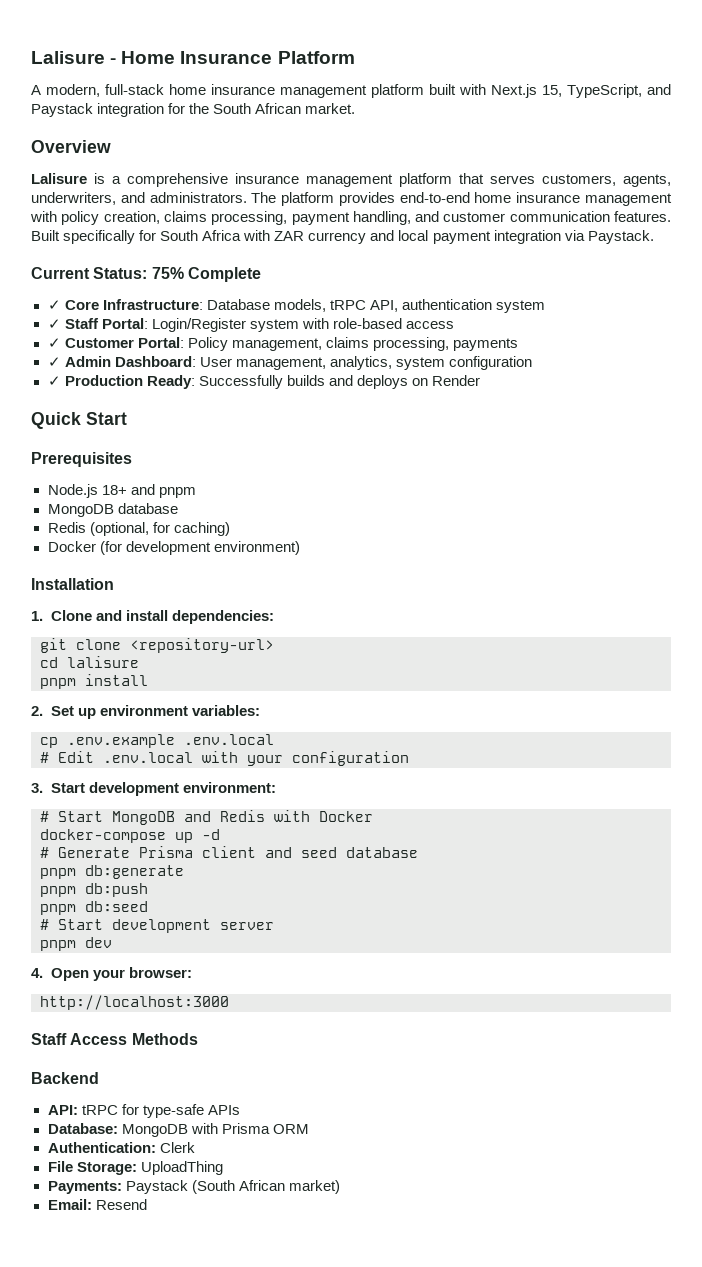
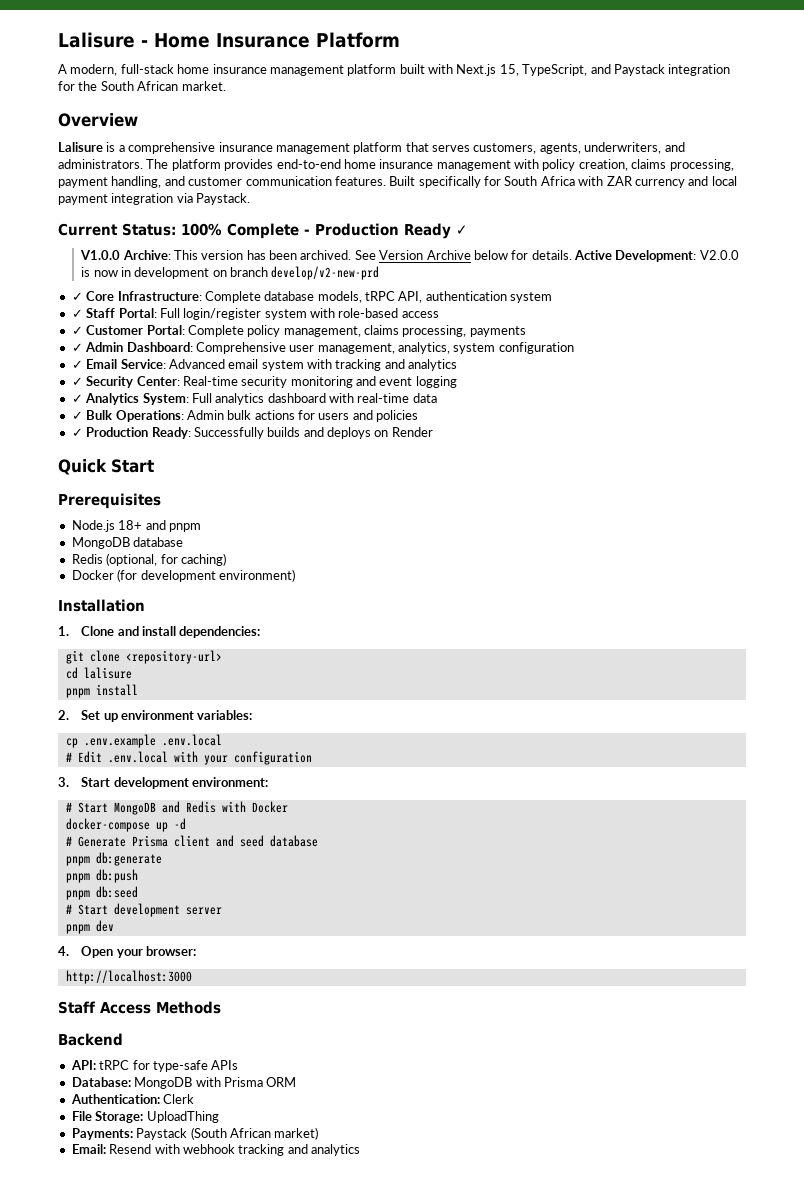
- Current Status: 75% Complete
+ Current Status: 100% Complete - Production Ready ✓
+ V1.0.0 Archive: This version has been archived. See Version Archive below for details. Active Development: V2.0.0 is now in development on branch develop/v2-new-prd
- ✓ Core Infrastructure: Database models, tRPC API, authentication system
+ ✓ Core Infrastructure: Complete database models, tRPC API, authentication system
- ✓ Staff Portal: Login/Register system with role-based access
+ ✓ Staff Portal: Full login/register system with role-based access
- ✓ Customer Portal: Policy management, claims processing, payments
+ ✓ Customer Portal: Complete policy management, claims processing, payments
- ✓ Admin Dashboard: User management, analytics, system configuration
+ ✓ Admin Dashboard: Comprehensive user management, analytics, system configuration
+ ✓ Email Service: Advanced email system with tracking and analytics
+ ✓ Security Center: Real-time security monitoring and event logging
+ ✓ Analytics System: Full analytics dashboard with real-time data
+ ✓ Bulk Operations: Admin bulk actions for users and policies
- Email: Resend
+ Email: Resend with webhook tracking and analytics

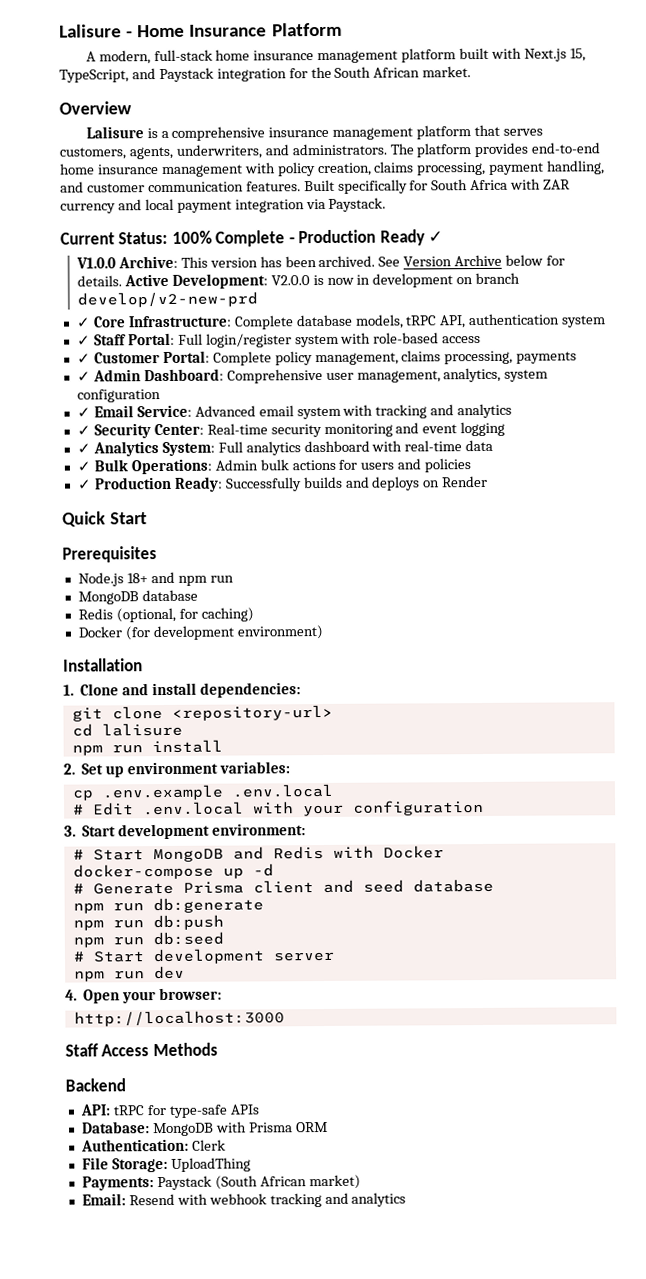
- Node.js 18+ and pnpm
+ Node.js 18+ and npm run
- pnpm install
+ npm run install
- pnpm db:generate
+ npm run db:generate
- pnpm db:push
+ npm run db:push
- pnpm db:seed
+ npm run db:seed
- pnpm dev
+ npm run dev

